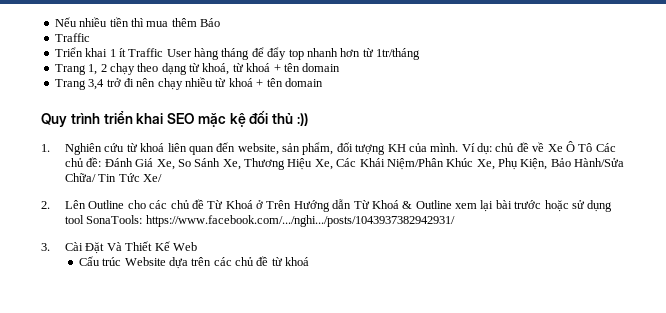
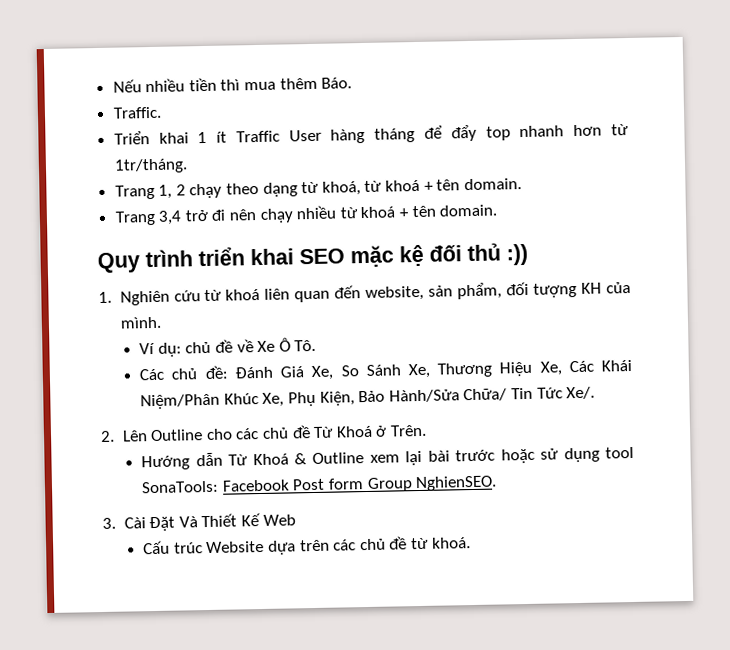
- Nếu nhiều tiền thì mua thêm Báo
- Traffic
+ Nếu nhiều tiền thì mua thêm Báo.
+ Traffic.
- Triển khai 1 ít Traffic User hàng tháng để đẩy top nhanh hơn từ 1tr/tháng
+ Triển khai 1 ít Traffic User hàng tháng để đẩy top nhanh hơn từ 1tr/tháng.
- Trang 1, 2 chạy theo dạng từ khoá, từ khoá + tên domain
+ Trang 1, 2 chạy theo dạng từ khoá, từ khoá + tên domain.
- Trang 3,4 trở đi nên chạy nhiều từ khoá + tên domain
+ Trang 3,4 trở đi nên chạy nhiều từ khoá + tên domain.
- 1. Nghiên cứu từ khoá liên quan đến website, sản phẩm, đối tượng KH của mình. Ví dụ: chủ đề về Xe Ô Tô Các chủ đề: Đánh Giá Xe, So Sánh Xe, Thương Hiệu Xe, Các Khái Niệm/Phân Khúc Xe, Phụ Kiện, Bảo Hành/Sửa Chữa/ Tin Tức Xe/
+ 1. Nghiên cứu từ khoá liên quan đến website, sản phẩm, đối tượng KH của mình.
+ Ví dụ: chủ đề về Xe Ô Tô.
+ Các chủ đề: Đánh Giá Xe, So Sánh Xe, Thương Hiệu Xe, Các Khái Niệm/Phân Khúc Xe, Phụ Kiện, Bảo Hành/Sửa Chữa/ Tin Tức Xe/.
- 2. Lên Outline cho các chủ đề Từ Khoá ở Trên Hướng dẫn Từ Khoá & Outline xem lại bài trước hoặc sử dụng tool SonaTools: https://www.facebook.com/.../nghi.../posts/1043937382942931/
+ 2. Lên Outline cho các chủ đề Từ Khoá ở Trên.
+ Hướng dẫn Từ Khoá & Outline xem lại bài trước hoặc sử dụng tool SonaTools: Facebook Post form Group NghienSEO.
- Cấu trúc Website dựa trên các chủ đề từ khoá
+ Cấu trúc Website dựa trên các chủ đề từ khoá.

